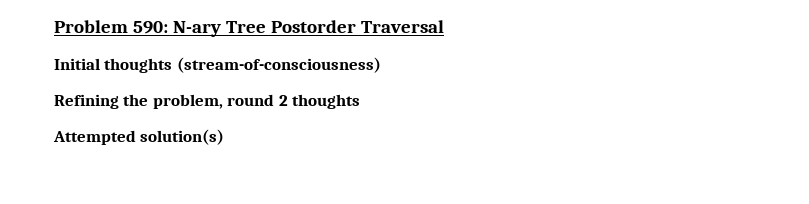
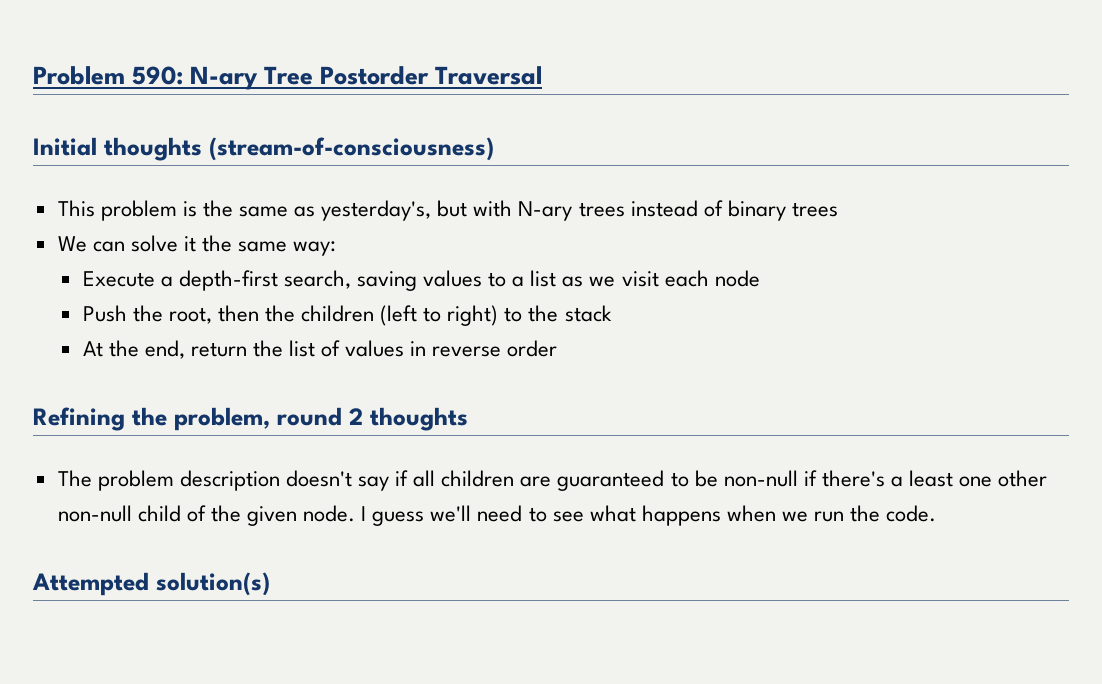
+ This problem is the same as yesterday's, but with N-ary trees instead of binary trees
+ We can solve it the same way:
+ Execute a depth-first search, saving values to a list as we visit each node
+ Push the root, then the children (left to right) to the stack
+ At the end, return the list of values in reverse order
+ The problem description doesn't say if all children are guaranteed to be non-null if there's a least one other non-null child of the given node. I guess we'll need to see what happens when we run the code.

